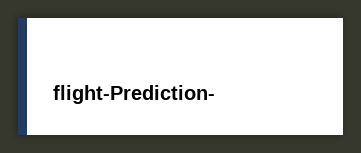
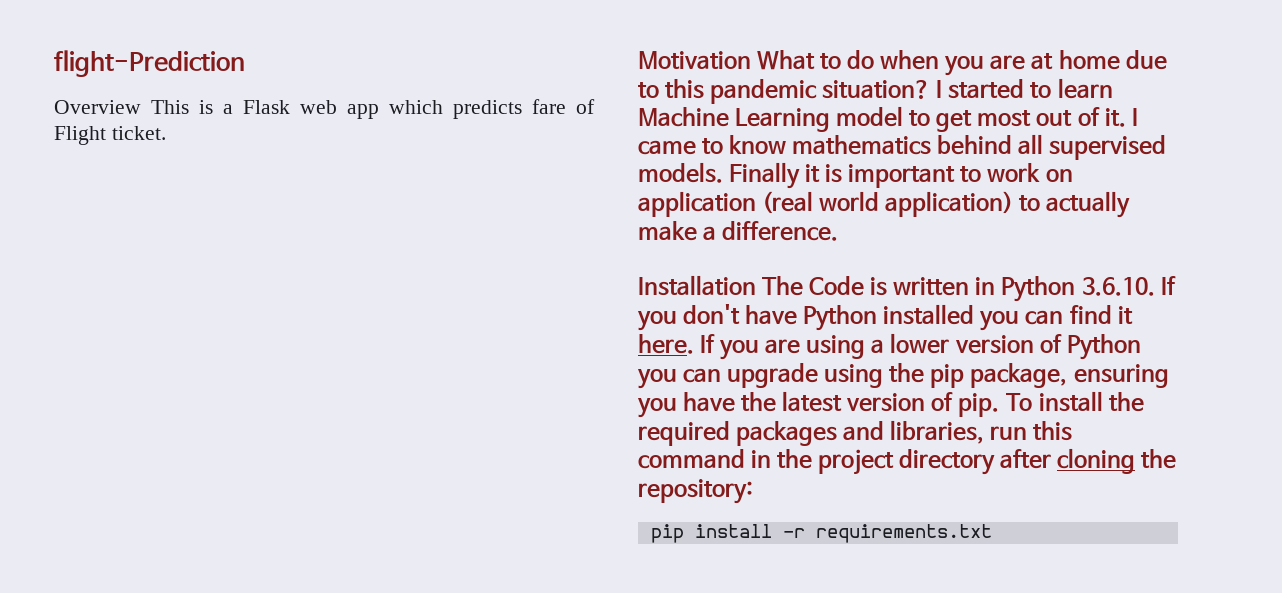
- flight-Prediction-
+ flight-Prediction
+ Overview This is a Flask web app which predicts fare of Flight ticket.
+ Motivation What to do when you are at home due to this pandemic situation? I started to learn Machine Learning model to get most out of it. I came to know mathematics behind all supervised models. Finally it is important to work on application (real world application) to actually make a difference.
+ Installation The Code is written in Python 3.6.10. If you don't have Python installed you can find it here. If you are using a lower version of Python you can upgrade using the pip package, ensuring you have the latest version of pip. To install the required packages and libraries, run this command in the project directory after cloning the repository:
+ pip install -r requirements.txt

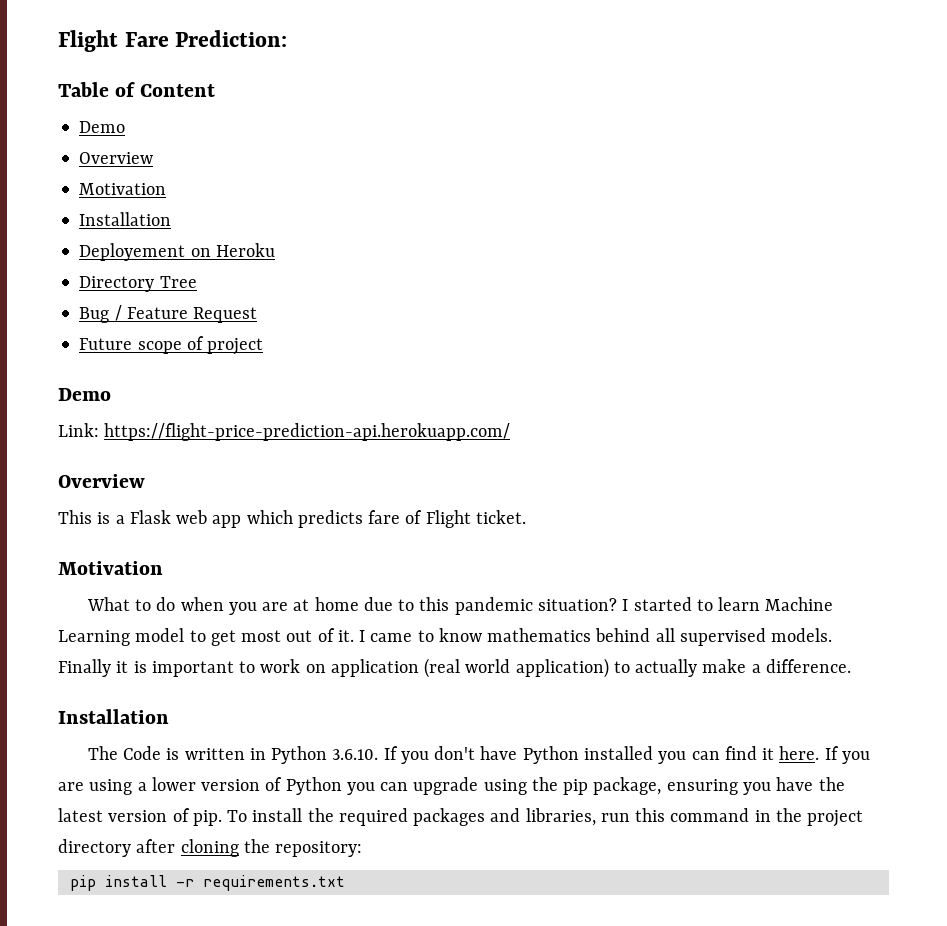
- flight-Prediction
- Overview This is a Flask web app which predicts fare of Flight ticket.
- Motivation What to do when you are at home due to this pandemic situation?
+ Flight Fare Prediction:
+ Table of Content
+ Demo
+ Overview
+ Motivation
+ Installation
+ Deployement on Heroku
+ Directory Tree
+ Bug / Feature Request
+ Future scope of project
+ Demo
+ Link: https://flight-price-prediction-api.herokuapp.com/
+ Overview
+ This is a Flask web app which predicts fare of Flight ticket.
+ Motivation
+ What to do when you are at home due to this pandemic situation?
  Finally it is important to work on application (real world application) to actually make a difference.
- Installation The Code is written in Python 3.6.10. If you don't have Python installed you can find it here.
+ Installation
+ The Code is written in Python 3.6.10. If you don't have Python installed you can find it here.

